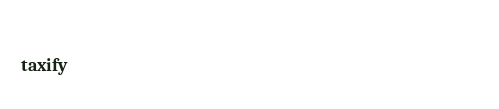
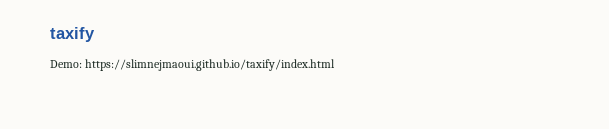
+ Demo: https://slimnejmaoui.github.io/taxify/index.html

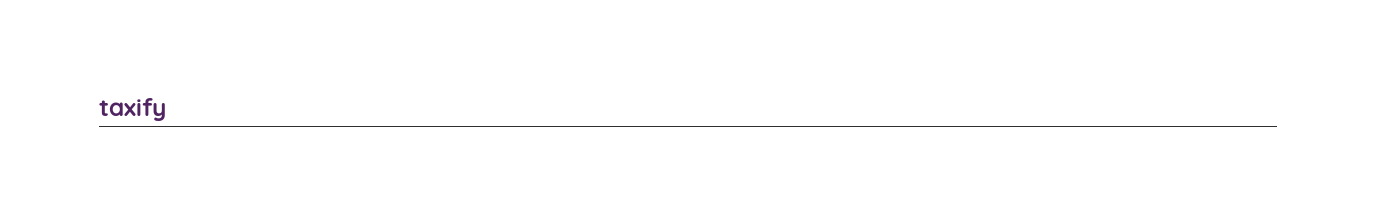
- Demo: https://slimnejmaoui.github.io/taxify/index.html

